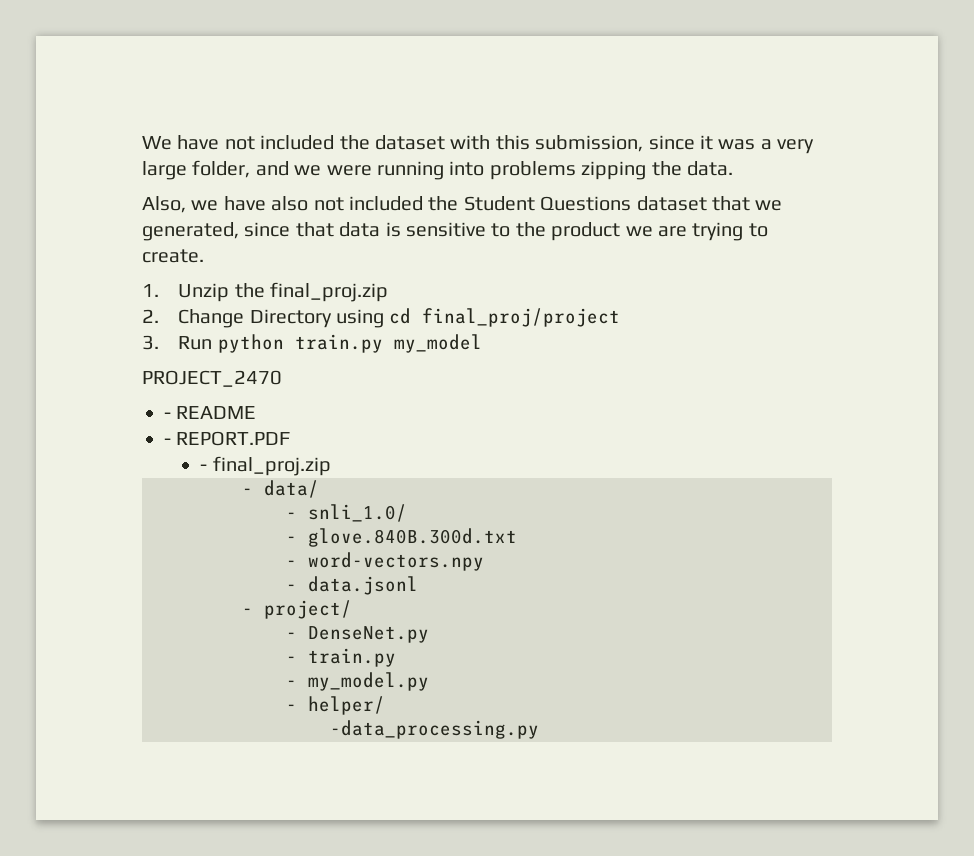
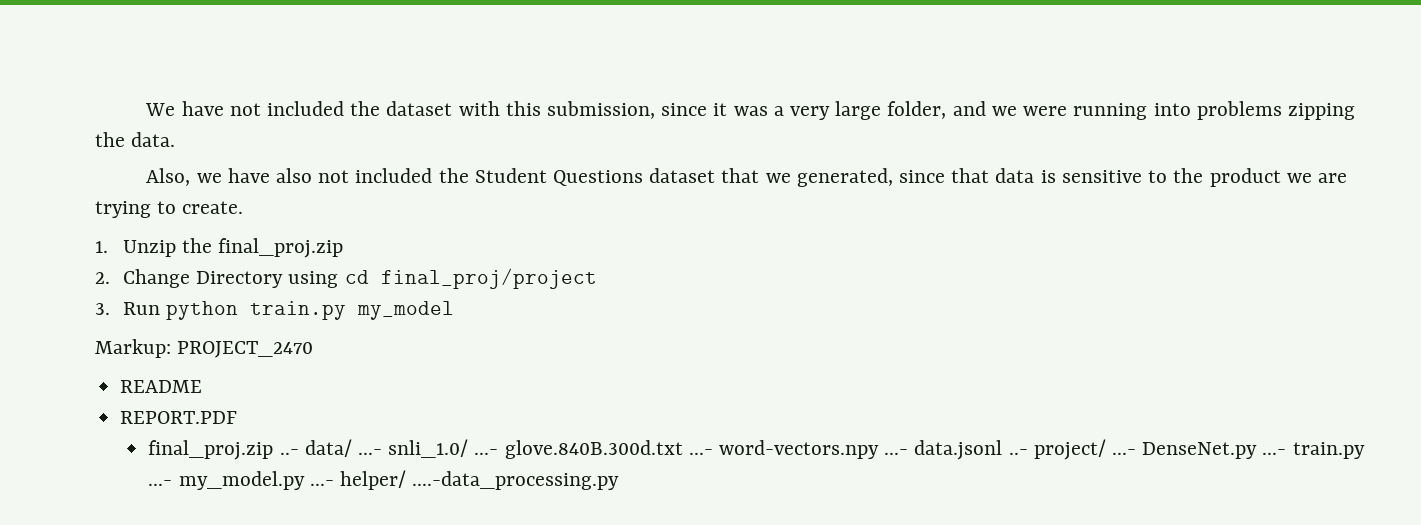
- PROJECT_2470
+ Markup: PROJECT_2470
- - README
+ README
- - REPORT.PDF
+ REPORT.PDF
- - final_proj.zip
- - data/
- - snli_1.0/
- - glove.840B.300d.txt
- - word-vectors.npy
- - data.jsonl
- - project/
- - DenseNet.py
- - train.py
- - my_model.py
- - helper/
- -data_processing.py
+ final_proj.zip ..- data/ ...- snli_1.0/ ...- glove.840B.300d.txt ...- word-vectors.npy ...- data.jsonl ..- project/ ...- DenseNet.py ...- train.py ...- my_model.py ...- helper/ ....-data_processing.py

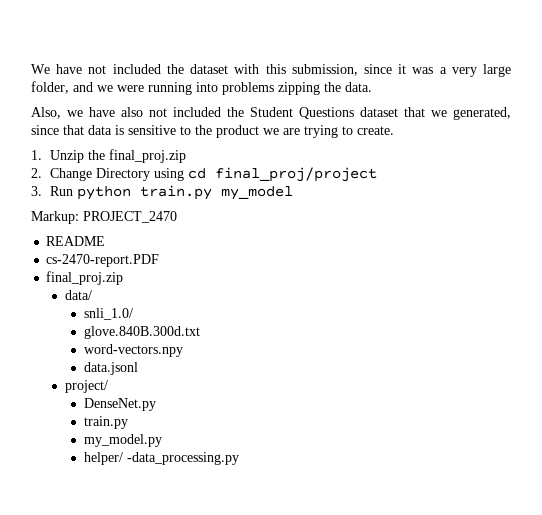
- REPORT.PDF
- final_proj.zip ..- data/ ...- snli_1.0/ ...- glove.840B.300d.txt ...- word-vectors.npy ...- data.jsonl ..- project/ ...- DenseNet.py ...- train.py ...- my_model.py ...- helper/ ....-data_processing.py
+ cs-2470-report.PDF
+ final_proj.zip
+ data/
+ snli_1.0/
+ glove.840B.300d.txt
+ word-vectors.npy
+ data.jsonl
+ project/
+ DenseNet.py
+ train.py
+ my_model.py
+ helper/ -data_processing.py

